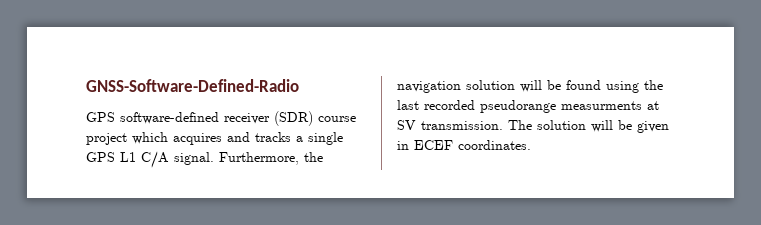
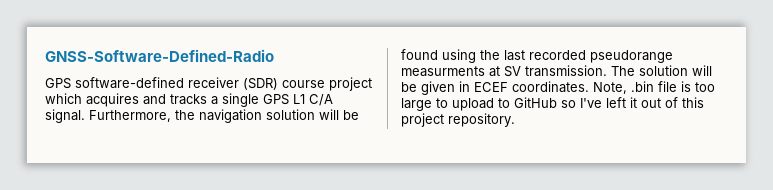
+ Note, .bin file is too large to upload to GitHub so I've left it out of this project repository.

